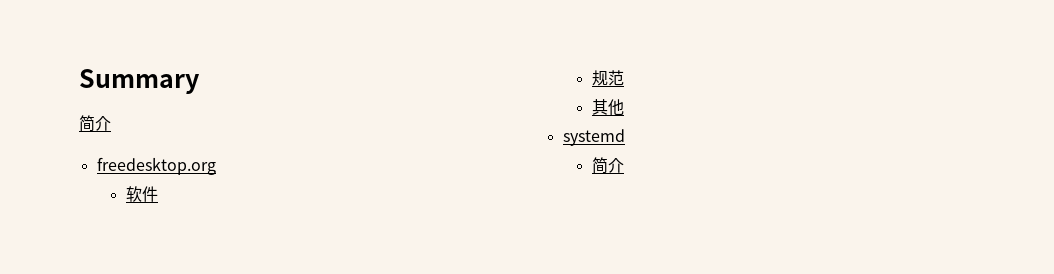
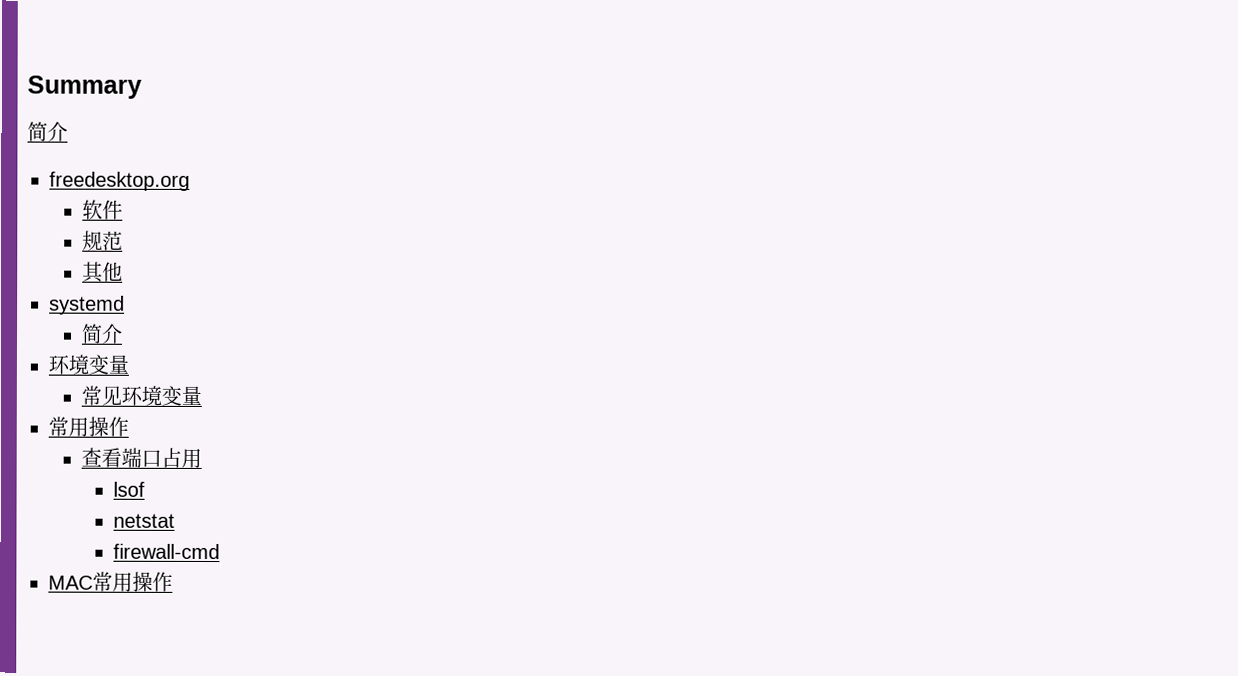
  systemd
  简介
+ 环境变量
+ 常见环境变量
+ 常用操作
+ 查看端口占用
+ lsof
+ netstat
+ firewall-cmd
+ MAC常用操作

